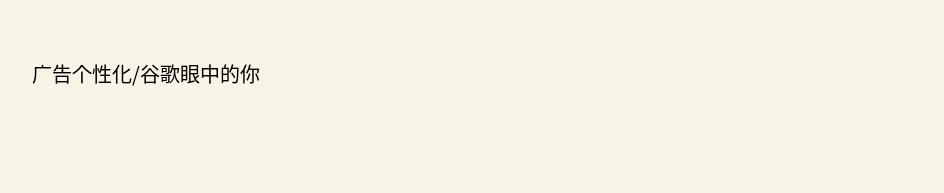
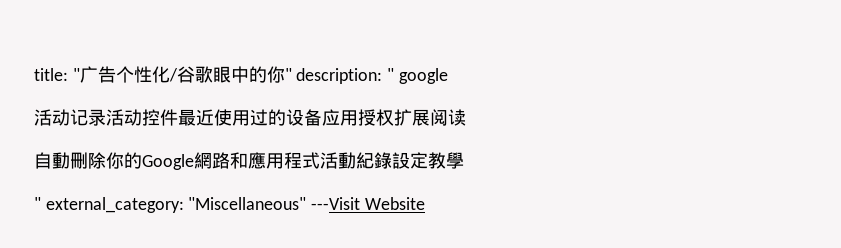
- 广告个性化/谷歌眼中的你
+ title: "广告个性化/谷歌眼中的你" description: " google
+ 活动记录活动控件最近使用过的设备应用授权扩展阅读
+ 自動刪除你的Google網路和應用程式活動紀錄設定教學
+ " external_category: "Miscellaneous" ---Visit Website

